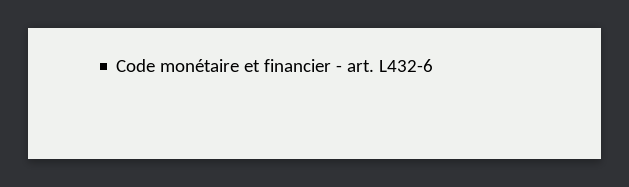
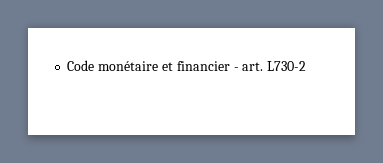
- Code monétaire et financier - art. L432-6
+ Code monétaire et financier - art. L730-2

